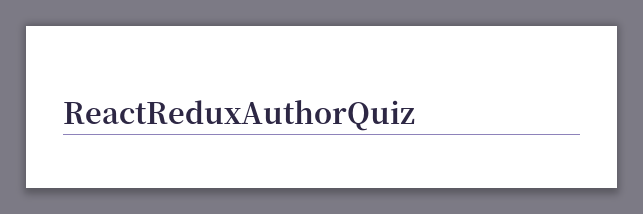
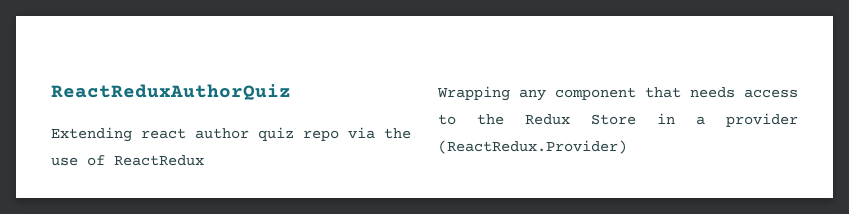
+ Extending react author quiz repo via the use of ReactRedux
+ Wrapping any component that needs access to the Redux Store in a provider (ReactRedux.Provider)

